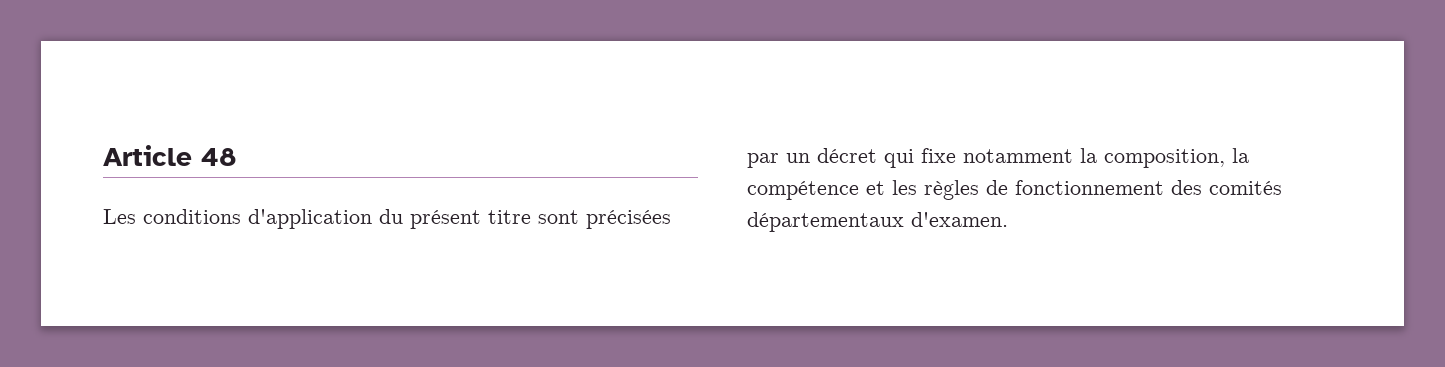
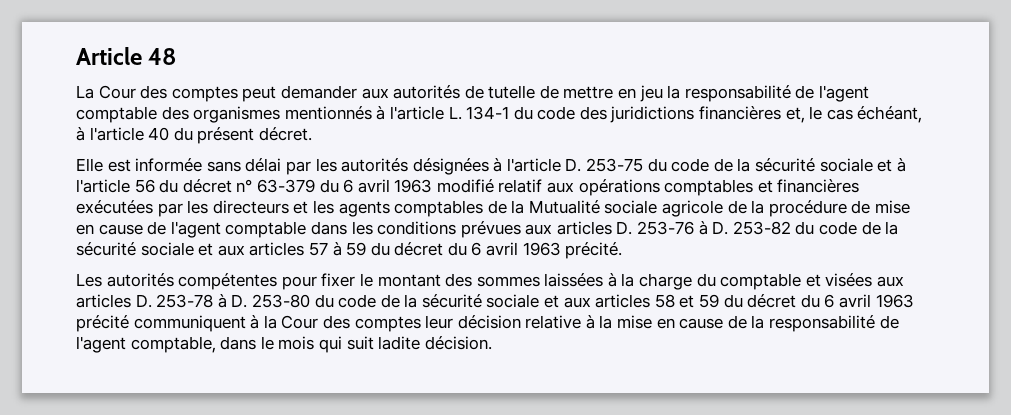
- Les conditions d'application du présent titre sont précisées par un décret qui fixe notamment la composition, la compétence et les règles de fonctionnement des comités départementaux d'examen.
+ La Cour des comptes peut demander aux autorités de tutelle de mettre en jeu la responsabilité de l'agent comptable des organismes mentionnés à l'article L. 134-1 du code des juridictions financières et, le cas échéant, à l'article 40 du présent décret.
+ Elle est informée sans délai par les autorités désignées à l'article D. 253-75 du code de la sécurité sociale et à l'article 56 du décret n° 63-379 du 6 avril 1963 modifié relatif aux opérations comptables et financières exécutées par les directeurs et les agents comptables de la Mutualité sociale agricole de la procédure de mise en cause de l'agent comptable dans les conditions prévues aux articles D. 253-76 à D. 253-82 du code de la sécurité sociale et aux articles 57 à 59 du décret du 6 avril 1963 précité.
+ Les autorités compétentes pour fixer le montant des sommes laissées à la charge du comptable et visées aux articles D. 253-78 à D. 253-80 du code de la sécurité sociale et aux articles 58 et 59 du décret du 6 avril 1963 précité communiquent à la Cour des comptes leur décision relative à la mise en cause de la responsabilité de l'agent comptable, dans le mois qui suit ladite décision.

